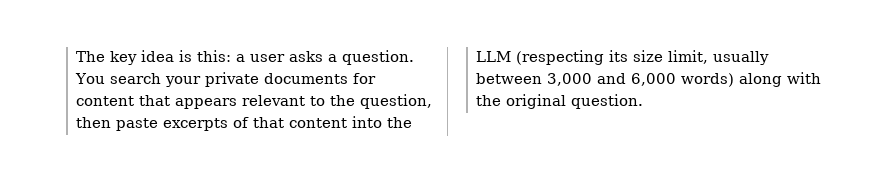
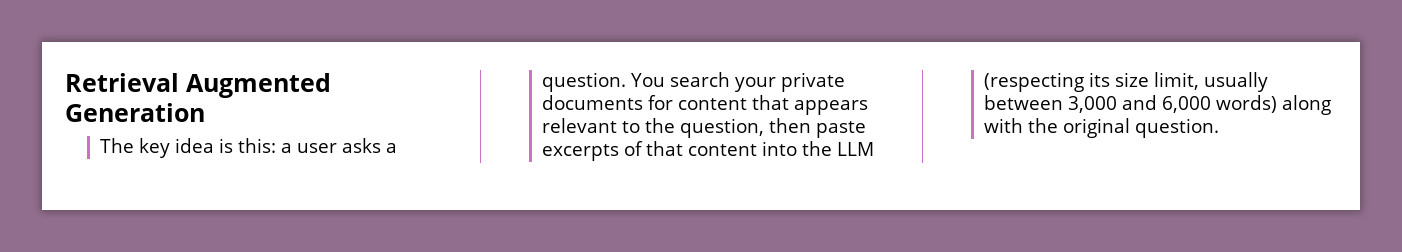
+ Retrieval Augmented Generation

